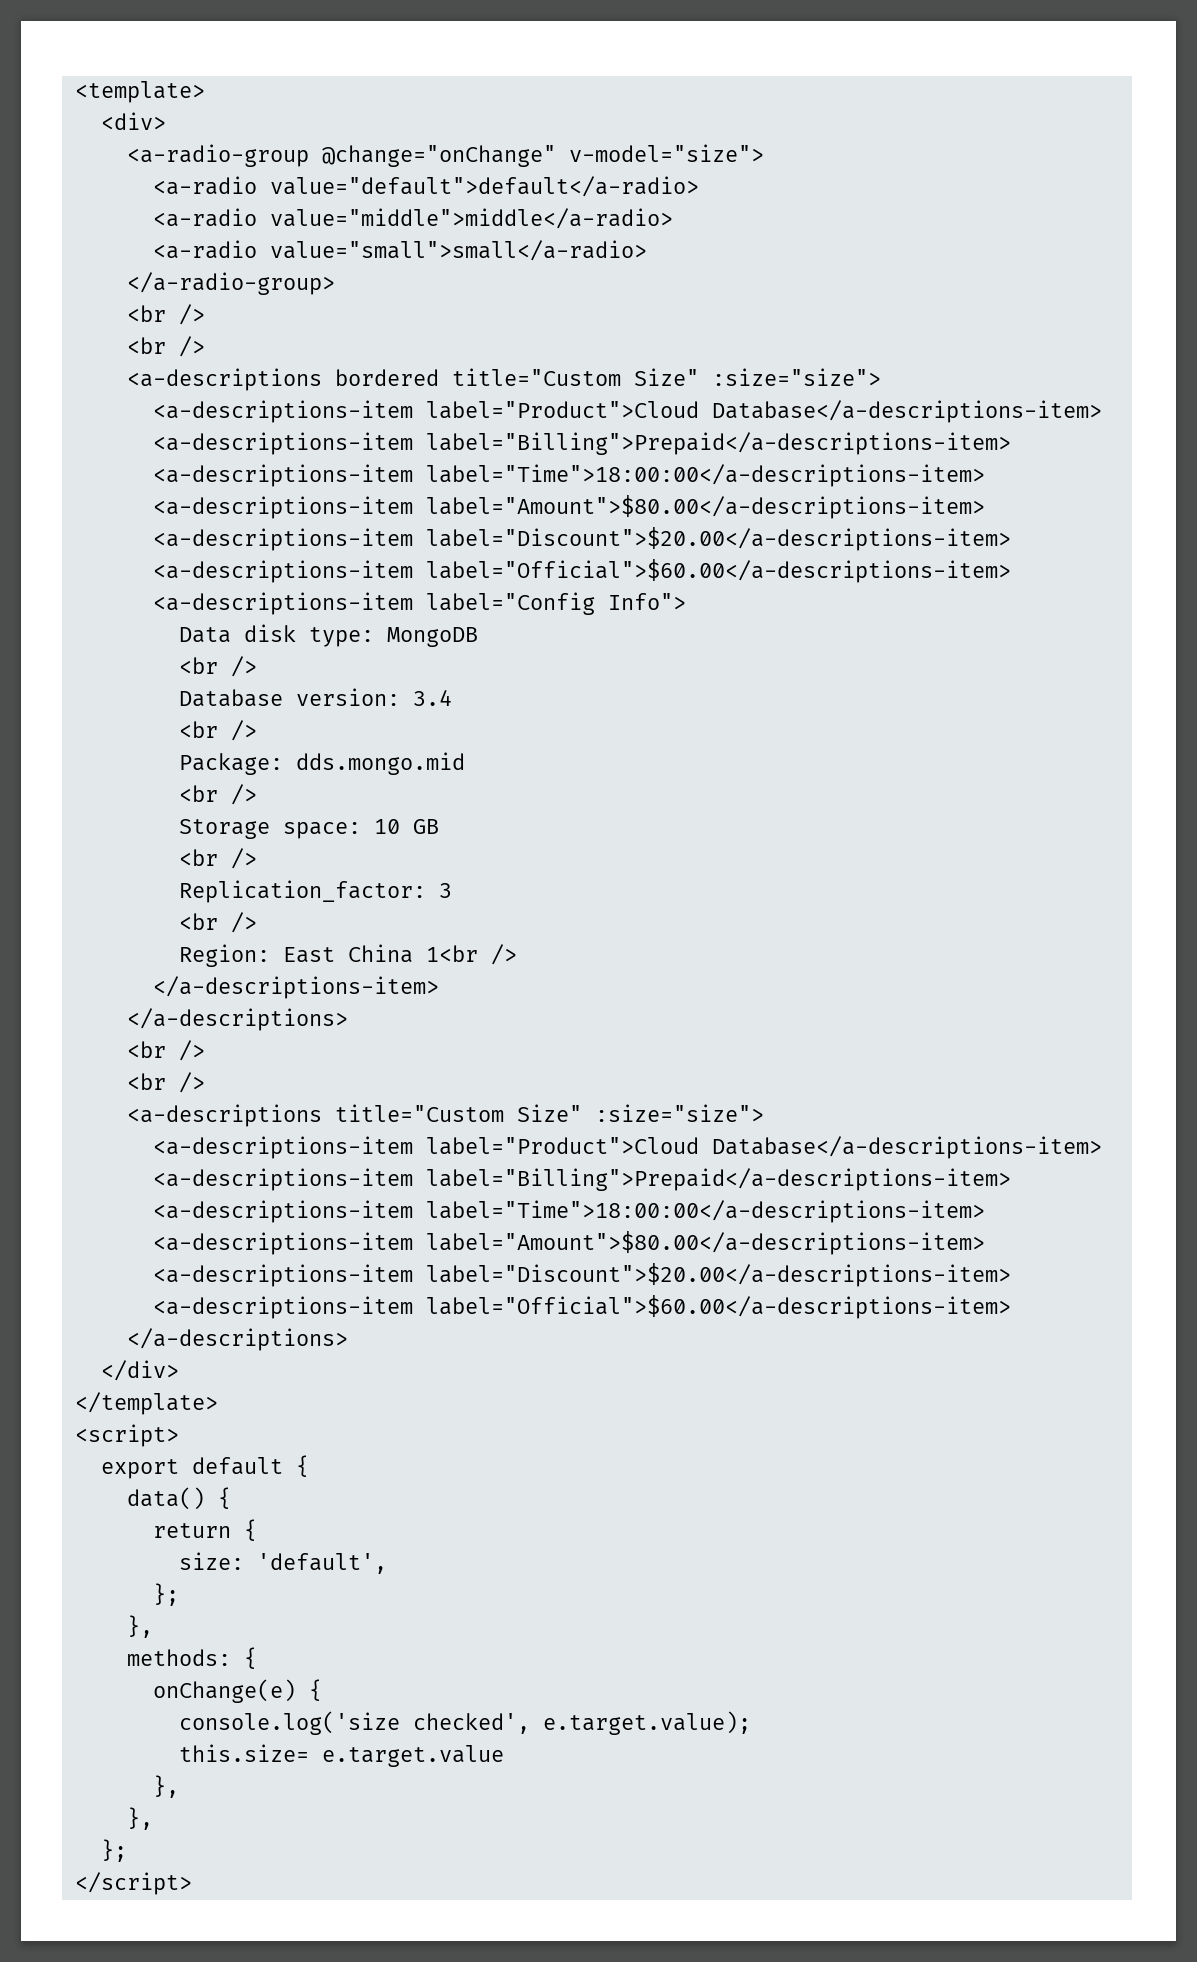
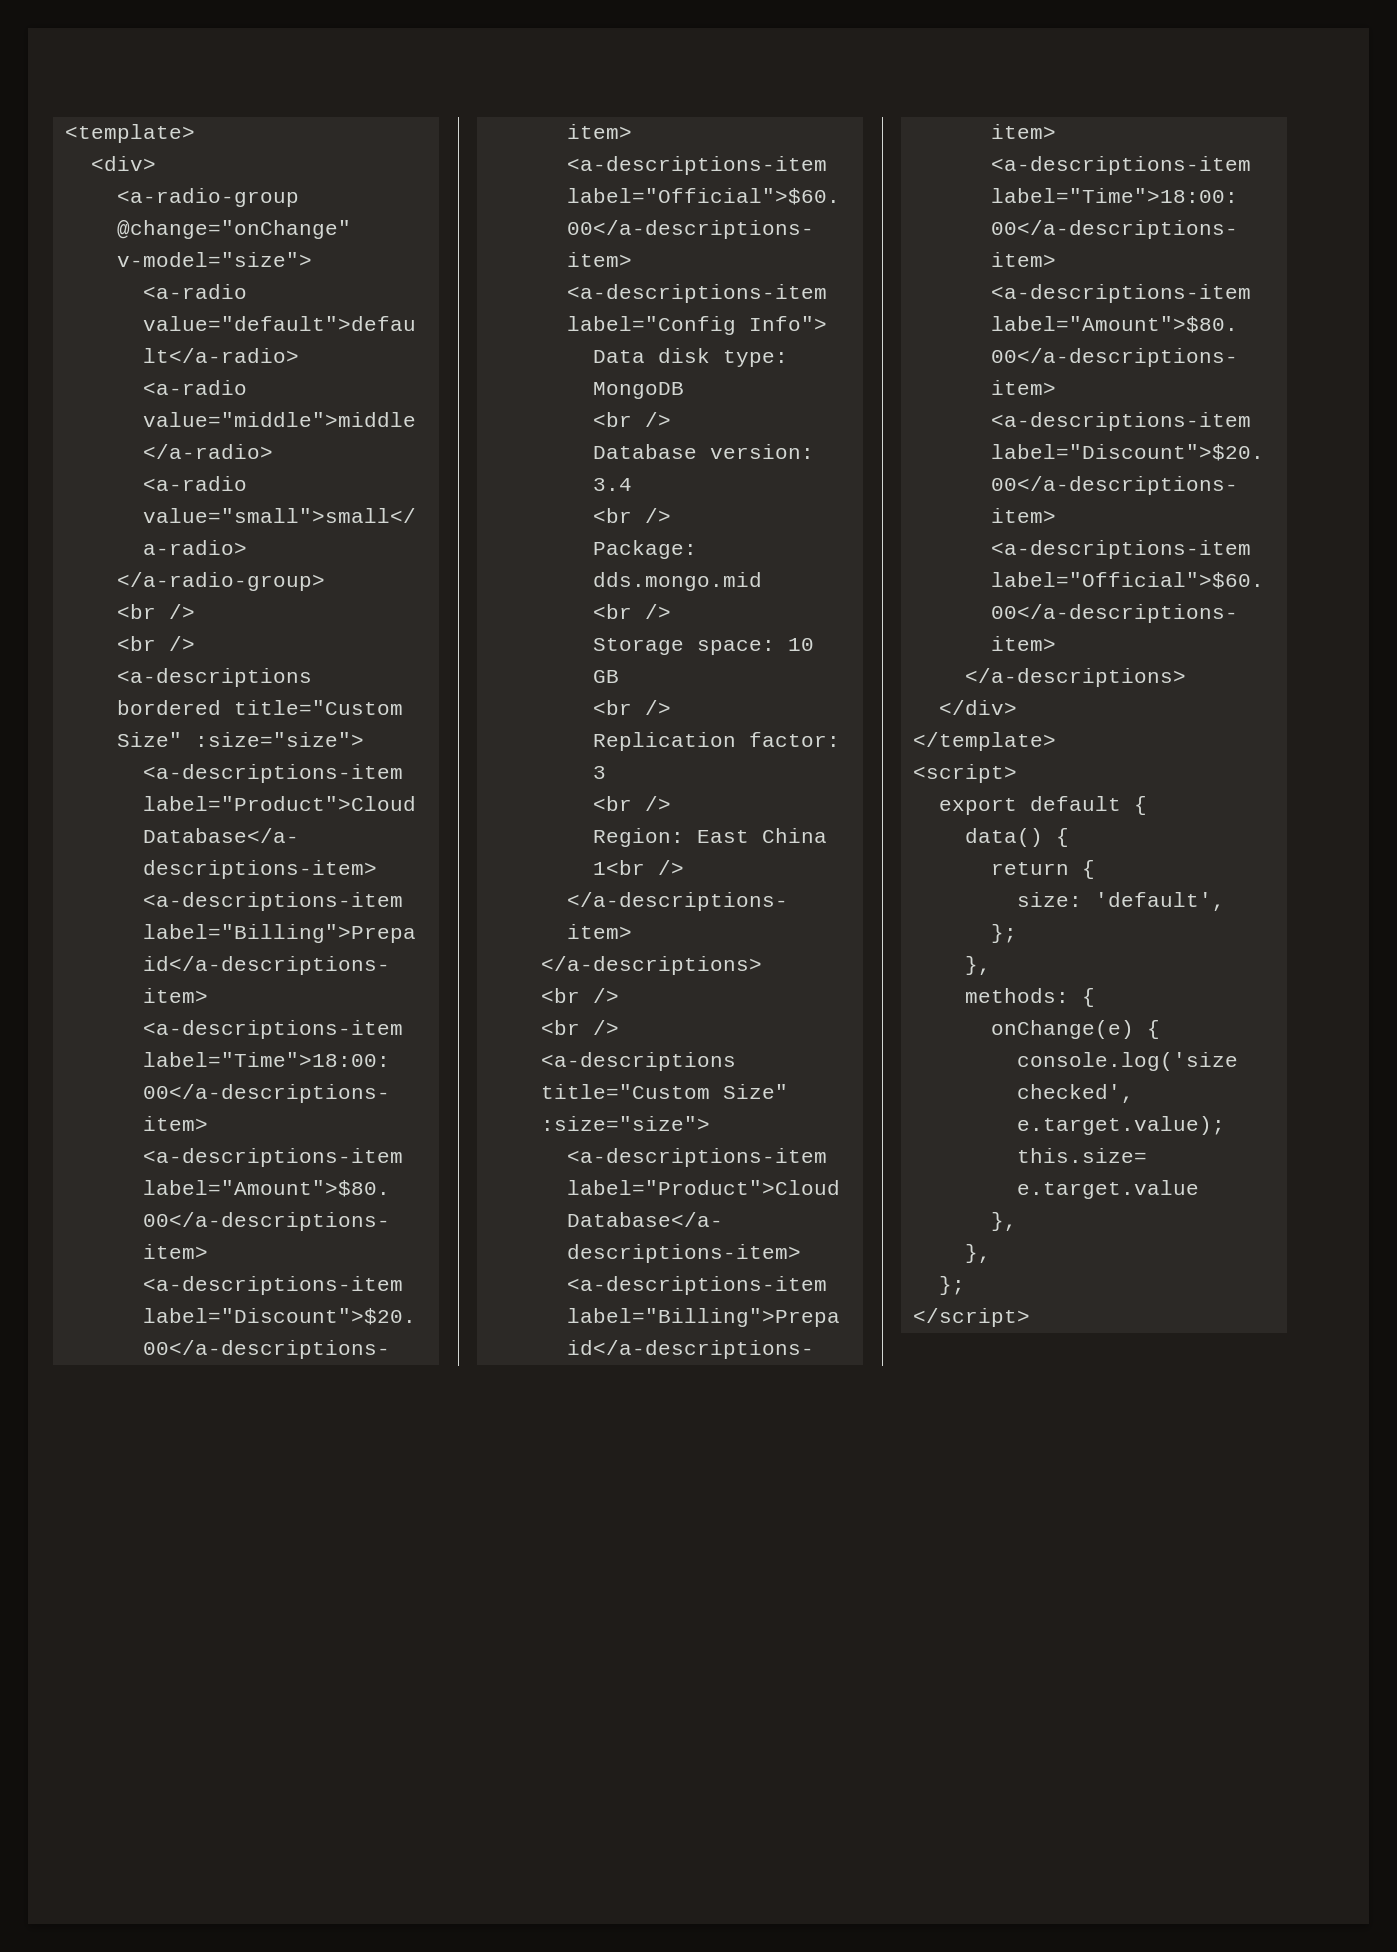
- Replication_factor: 3
+ Replication factor: 3

